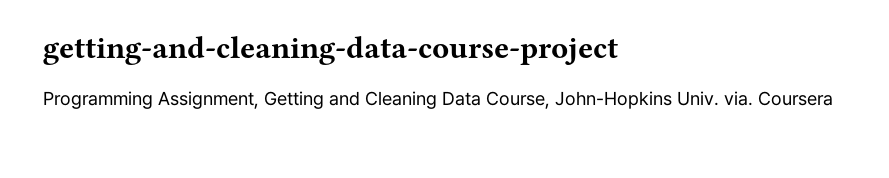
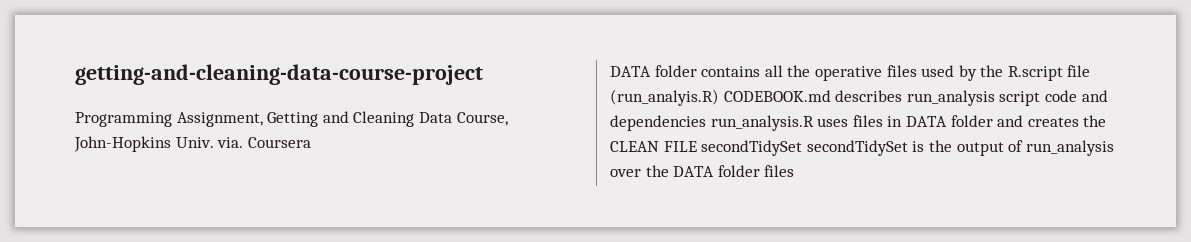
+ DATA folder contains all the operative files used by the R.script file (run_analyis.R) CODEBOOK.md describes run_analysis script code and dependencies run_analysis.R uses files in DATA folder and creates the CLEAN FILE secondTidySet secondTidySet is the output of run_analysis over the DATA folder files

